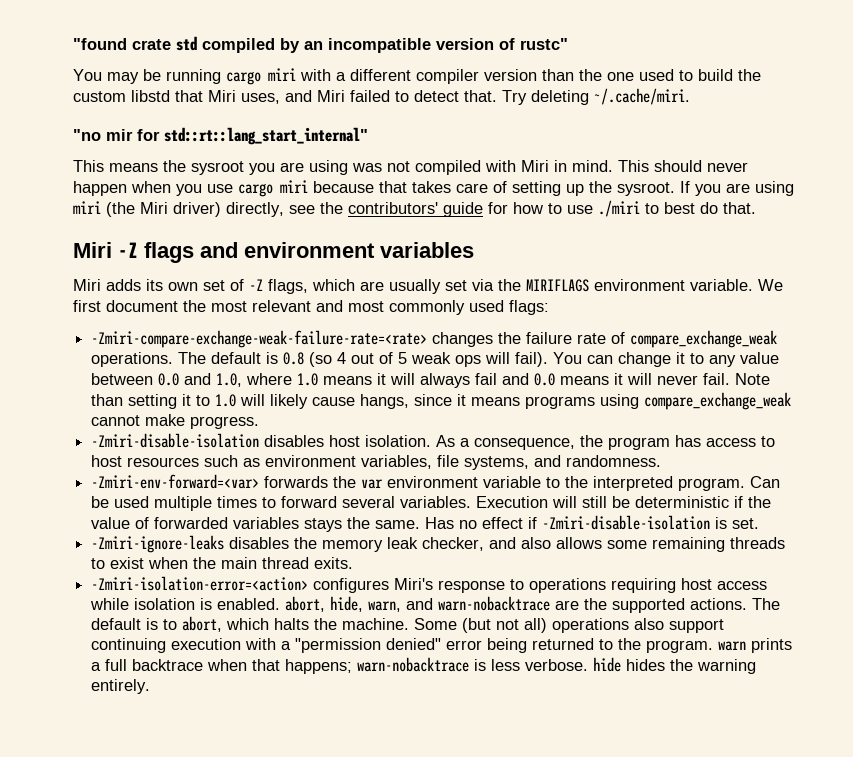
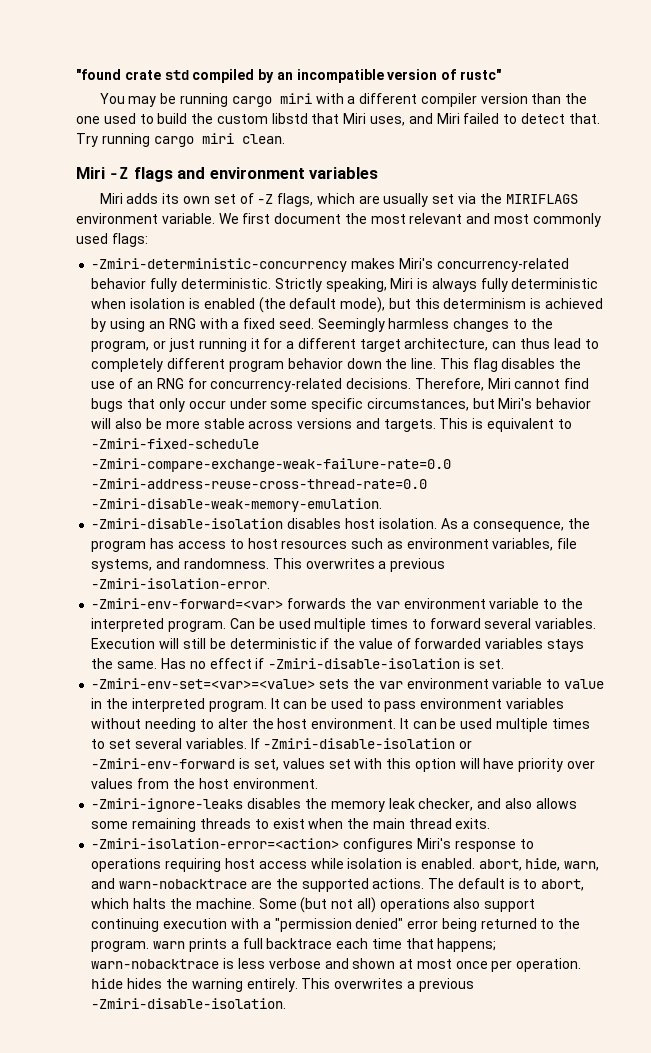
- Try deleting ~/.cache/miri.
- "no mir for std::rt::lang_start_internal"
- This means the sysroot you are using was not compiled with Miri in mind. This should never happen when you use cargo miri because that takes care of setting up the sysroot. If you are using miri (the Miri driver) directly, see the contributors' guide for how to use ./miri to best do that.
+ Try running cargo miri clean.
- -Zmiri-compare-exchange-weak-failure-rate=<rate> changes the failure rate of compare_exchange_weak operations. The default is 0.8 (so 4 out of 5 weak ops will fail). You can change it to any value between 0.0 and 1.0, where 1.0 means it will always fail and 0.0 means it will never fail. Note than setting it to 1.0 will likely cause hangs, since it means programs using compare_exchange_weak cannot make progress.
+ -Zmiri-deterministic-concurrency makes Miri's concurrency-related behavior fully deterministic. Strictly speaking, Miri is always fully deterministic when isolation is enabled (the default mode), but this determinism is achieved by using an RNG with a fixed seed. Seemingly harmless changes to the program, or just running it for a different target architecture, can thus lead to completely different program behavior down the line. This flag disables the use of an RNG for concurrency-related decisions. Therefore, Miri cannot find bugs that only occur under some specific circumstances, but Miri's behavior will also be more stable across versions and targets. This is equivalent to -Zmiri-fixed-schedule -Zmiri-compare-exchange-weak-failure-rate=0.0 -Zmiri-address-reuse-cross-thread-rate=0.0 -Zmiri-disable-weak-memory-emulation.
+ This overwrites a previous -Zmiri-isolation-error.
+ -Zmiri-env-set=<var>=<value> sets the var environment variable to value in the interpreted program. It can be used to pass environment variables without needing to alter the host environment. It can be used multiple times to set several variables. If -Zmiri-disable-isolation or -Zmiri-env-forward is set, values set with this option will have priority over values from the host environment.
- Some (but not all) operations also support continuing execution with a "permission denied" error being returned to the program. warn prints a full backtrace when that happens; warn-nobacktrace is less verbose. hide hides the warning entirely.
+ Some (but not all) operations also support continuing execution with a "permission denied" error being returned to the program. warn prints a full backtrace each time that happens; warn-nobacktrace is less verbose and shown at most once per operation. hide hides the warning entirely.
+ This overwrites a previous -Zmiri-disable-isolation.

